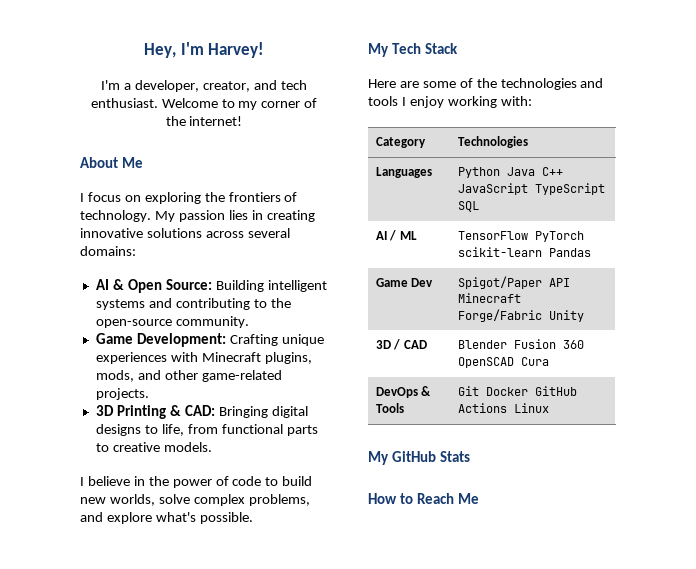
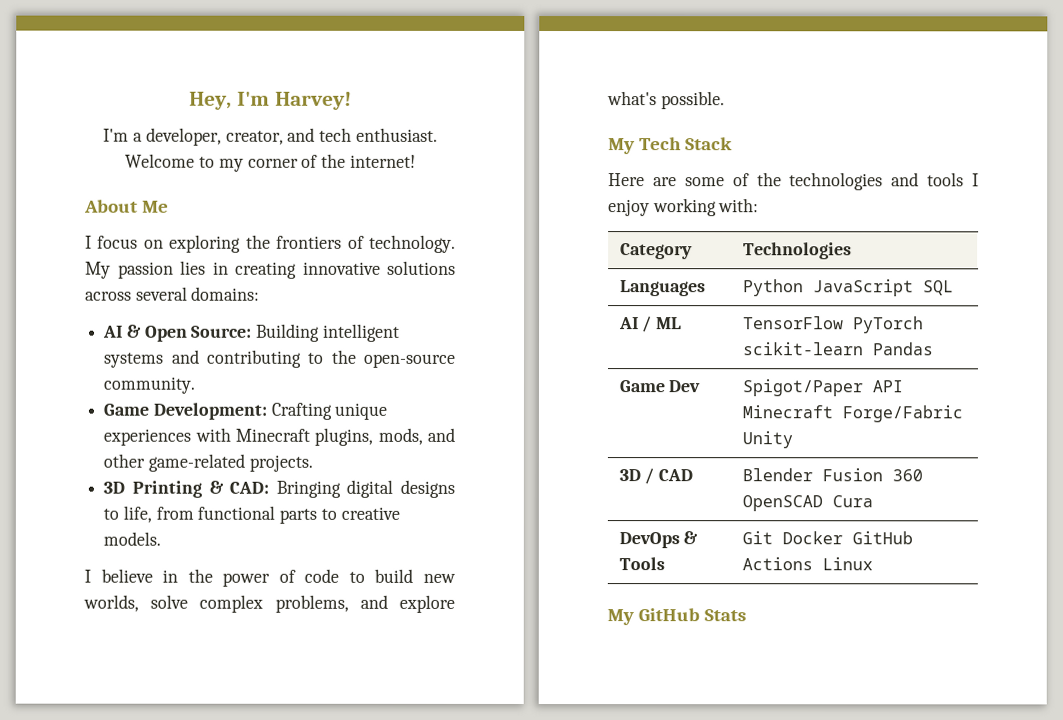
- Languages | Python Java C++ JavaScript TypeScript SQL
+ Languages | Python JavaScript SQL
- How to Reach Me

